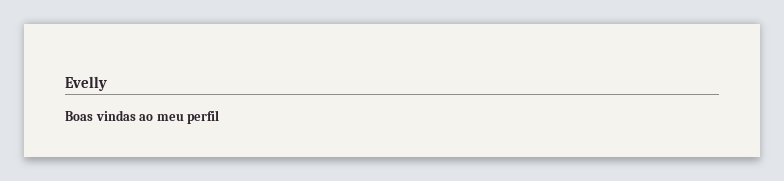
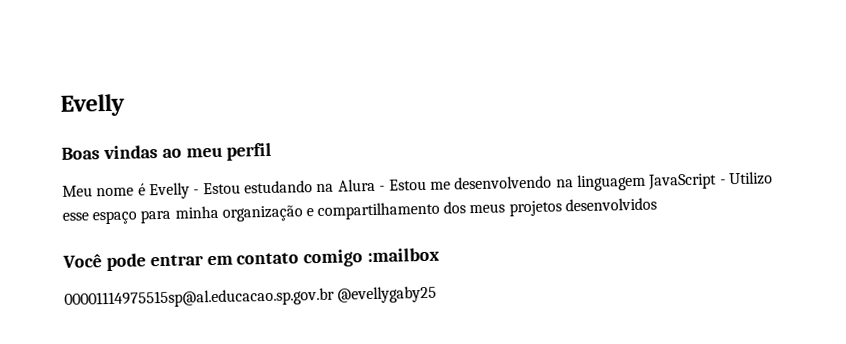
+ Meu nome é Evelly - Estou estudando na Alura - Estou me desenvolvendo na linguagem JavaScript - Utilizo esse espaço para minha organização e compartilhamento dos meus projetos desenvolvidos
+ Você pode entrar em contato comigo :mailbox
+ 00001114975515sp@al.educacao.sp.gov.br @evellygaby25

